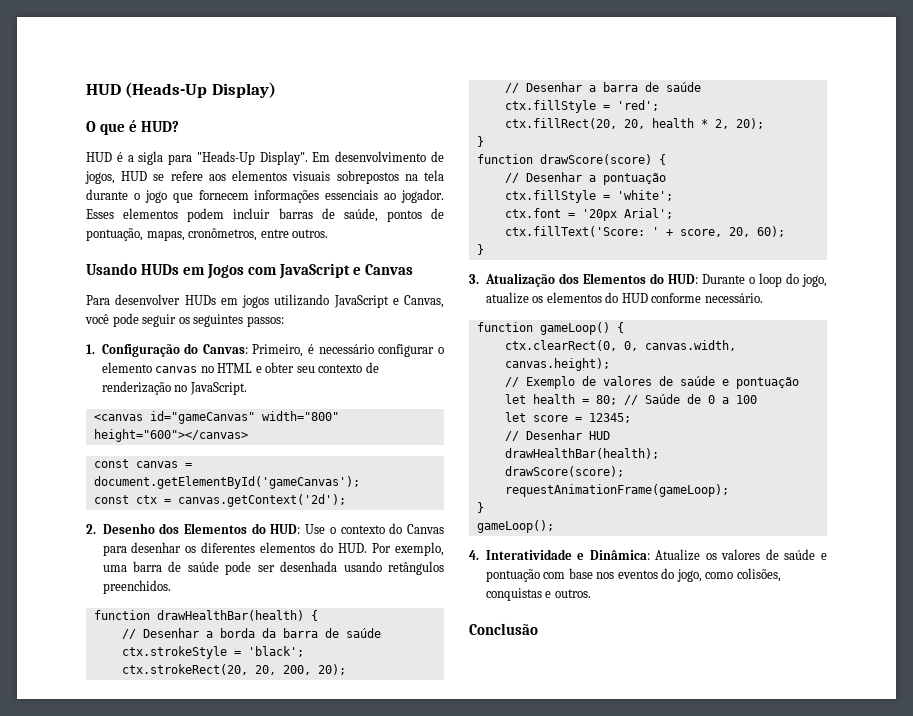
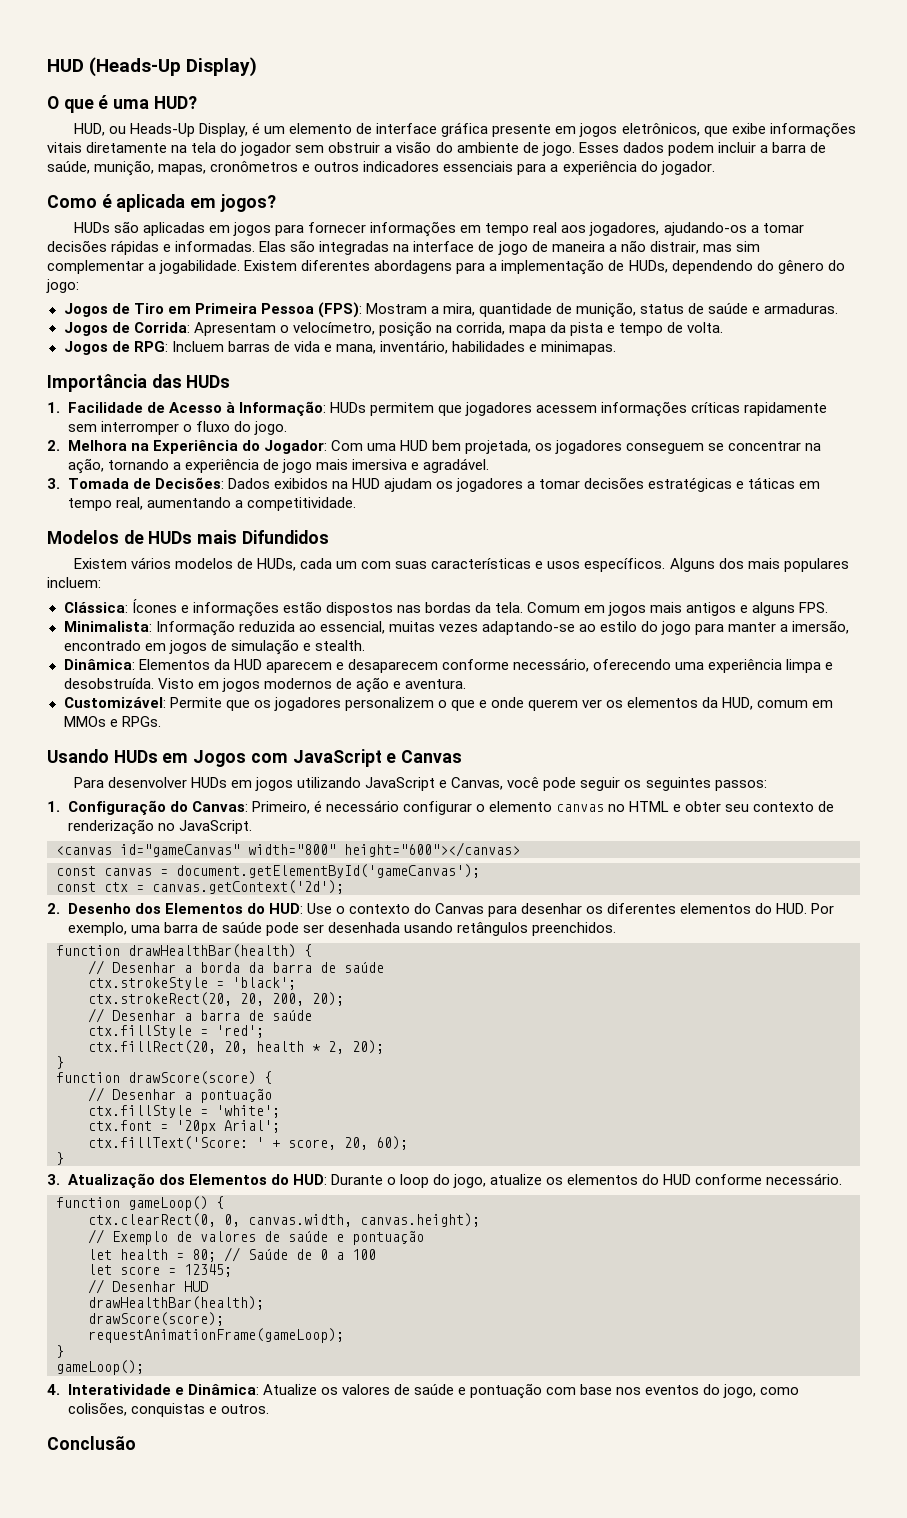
- O que é HUD?
+ O que é uma HUD?
- HUD é a sigla para "Heads-Up Display". Em desenvolvimento de jogos, HUD se refere aos elementos visuais sobrepostos na tela durante o jogo que fornecem informações essenciais ao jogador. Esses elementos podem incluir barras de saúde, pontos de pontuação, mapas, cronômetros, entre outros.
+ HUD, ou Heads-Up Display, é um elemento de interface gráfica presente em jogos eletrônicos, que exibe informações vitais diretamente na tela do jogador sem obstruir a visão do ambiente de jogo. Esses dados podem incluir a barra de saúde, munição, mapas, cronômetros e outros indicadores essenciais para a experiência do jogador.
+ Como é aplicada em jogos?
+ HUDs são aplicadas em jogos para fornecer informações em tempo real aos jogadores, ajudando-os a tomar decisões rápidas e informadas. Elas são integradas na interface de jogo de maneira a não distrair, mas sim complementar a jogabilidade. Existem diferentes abordagens para a implementação de HUDs, dependendo do gênero do jogo:
+ Jogos de Tiro em Primeira Pessoa (FPS): Mostram a mira, quantidade de munição, status de saúde e armaduras.
+ Jogos de Corrida: Apresentam o velocímetro, posição na corrida, mapa da pista e tempo de volta.
+ Jogos de RPG: Incluem barras de vida e mana, inventário, habilidades e minimapas.
+ Importância das HUDs
+ 1. Facilidade de Acesso à Informação: HUDs permitem que jogadores acessem informações críticas rapidamente sem interromper o fluxo do jogo.
+ 2. Melhora na Experiência do Jogador: Com uma HUD bem projetada, os jogadores conseguem se concentrar na ação, tornando a experiência de jogo mais imersiva e agradável.
+ 3. Tomada de Decisões: Dados exibidos na HUD ajudam os jogadores a tomar decisões estratégicas e táticas em tempo real, aumentando a competitividade.
+ Modelos de HUDs mais Difundidos
+ Existem vários modelos de HUDs, cada um com suas características e usos específicos. Alguns dos mais populares incluem:
+ Clássica: Ícones e informações estão dispostos nas bordas da tela. Comum em jogos mais antigos e alguns FPS.
+ Minimalista: Informação reduzida ao essencial, muitas vezes adaptando-se ao estilo do jogo para manter a imersão, encontrado em jogos de simulação e stealth.
+ Dinâmica: Elementos da HUD aparecem e desaparecem conforme necessário, oferecendo uma experiência limpa e desobstruída. Visto em jogos modernos de ação e aventura.
+ Customizável: Permite que os jogadores personalizem o que e onde querem ver os elementos da HUD, comum em MMOs e RPGs.

